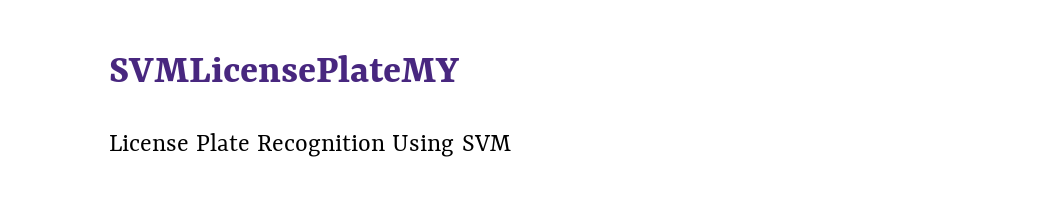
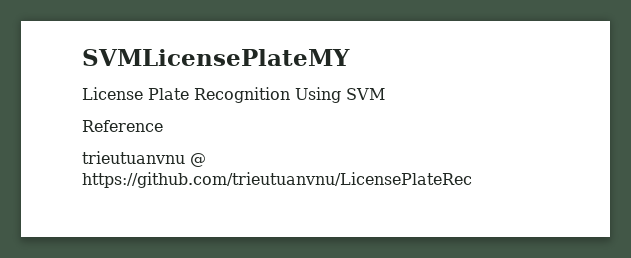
+ Reference
+ trieutuanvnu @ https://github.com/trieutuanvnu/LicensePlateRec

